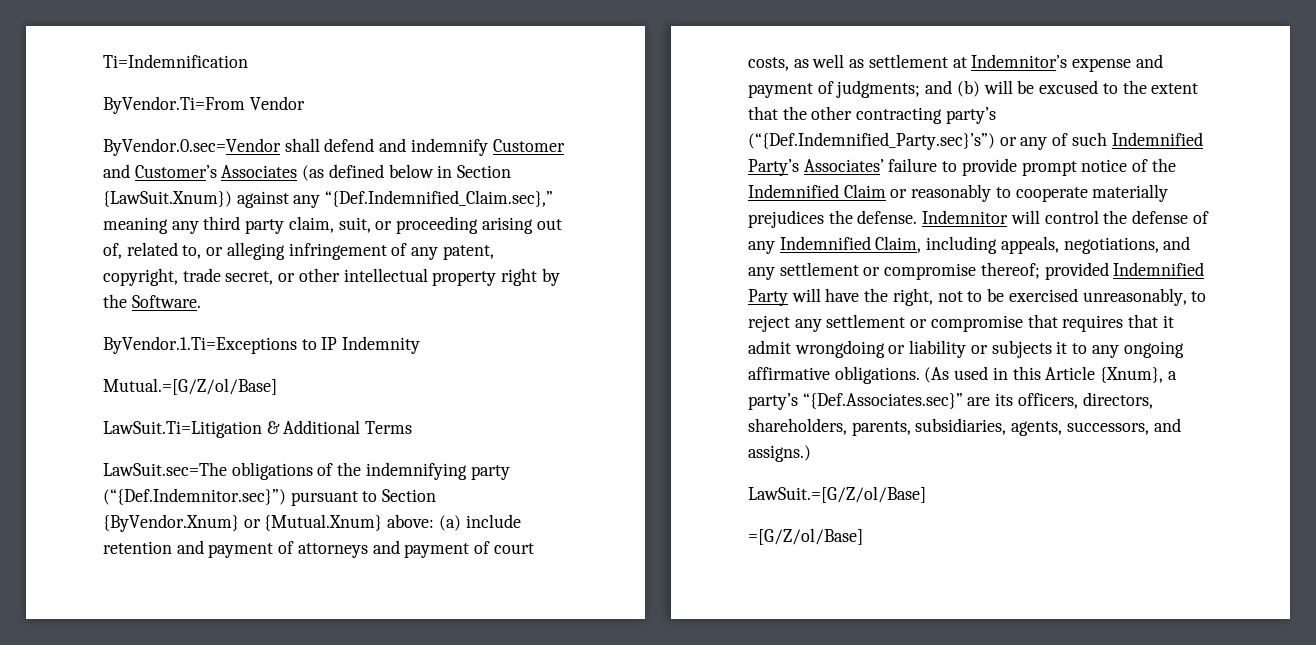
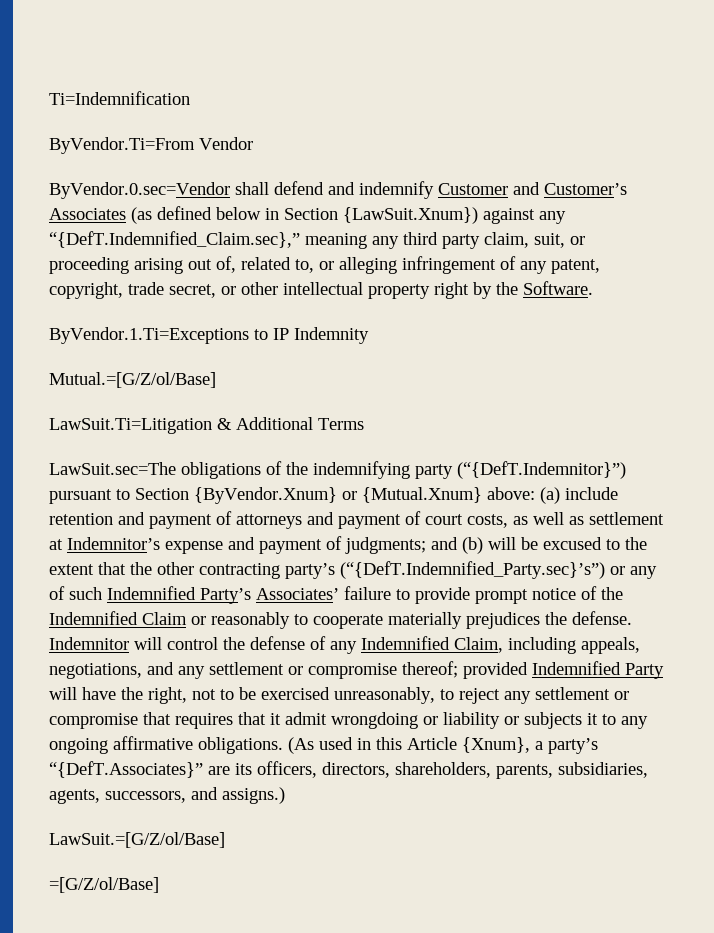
- ByVendor.0.sec=Vendor shall defend and indemnify Customer and Customer’s Associates (as defined below in Section {LawSuit.Xnum}) against any “{Def.Indemnified_Claim.sec},” meaning any third party claim, suit, or proceeding arising out of, related to, or alleging infringement of any patent, copyright, trade secret, or other intellectual property right by the Software.
+ ByVendor.0.sec=Vendor shall defend and indemnify Customer and Customer’s Associates (as defined below in Section {LawSuit.Xnum}) against any “{DefT.Indemnified_Claim.sec},” meaning any third party claim, suit, or proceeding arising out of, related to, or alleging infringement of any patent, copyright, trade secret, or other intellectual property right by the Software.
- LawSuit.sec=The obligations of the indemnifying party (“{Def.Indemnitor.sec}”) pursuant to Section {ByVendor.Xnum} or {Mutual.Xnum} above:
+ LawSuit.sec=The obligations of the indemnifying party (“{DefT.Indemnitor}”) pursuant to Section {ByVendor.Xnum} or {Mutual.Xnum} above:
- and (b) will be excused to the extent that the other contracting party’s (“{Def.Indemnified_Party.sec}’s”) or any of such Indemnified Party’s Associates’ failure to provide prompt notice of the Indemnified Claim or reasonably to cooperate materially prejudices the defense.
+ and (b) will be excused to the extent that the other contracting party’s (“{DefT.Indemnified_Party.sec}’s”) or any of such Indemnified Party’s Associates’ failure to provide prompt notice of the Indemnified Claim or reasonably to cooperate materially prejudices the defense.
- (As used in this Article {Xnum}, a party’s “{Def.Associates.sec}” are its officers, directors, shareholders, parents, subsidiaries, agents, successors, and assigns.)
+ (As used in this Article {Xnum}, a party’s “{DefT.Associates}” are its officers, directors, shareholders, parents, subsidiaries, agents, successors, and assigns.)

